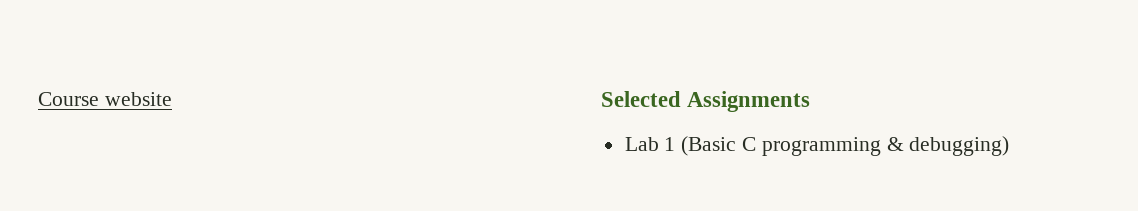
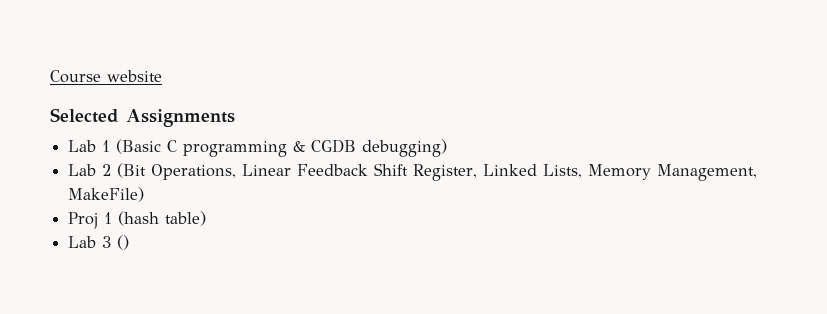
- Lab 1 (Basic C programming & debugging)
+ Lab 1 (Basic C programming & CGDB debugging)
+ Lab 2 (Bit Operations, Linear Feedback Shift Register, Linked Lists, Memory Management, MakeFile)
+ Proj 1 (hash table)
+ Lab 3 ()

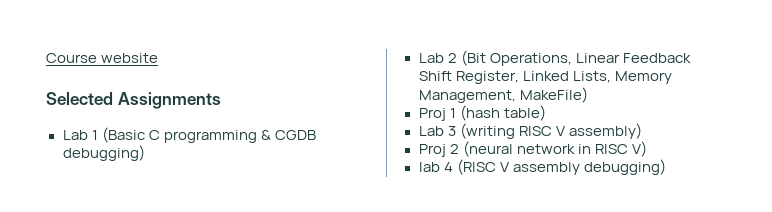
- Lab 3 ()
+ Lab 3 (writing RISC V assembly)
+ Proj 2 (neural network in RISC V)
+ lab 4 (RISC V assembly debugging)

